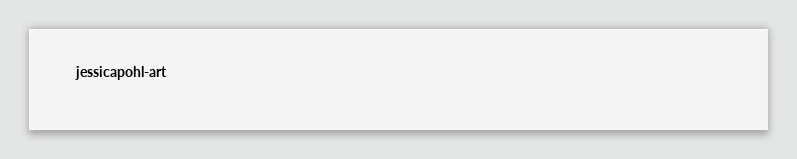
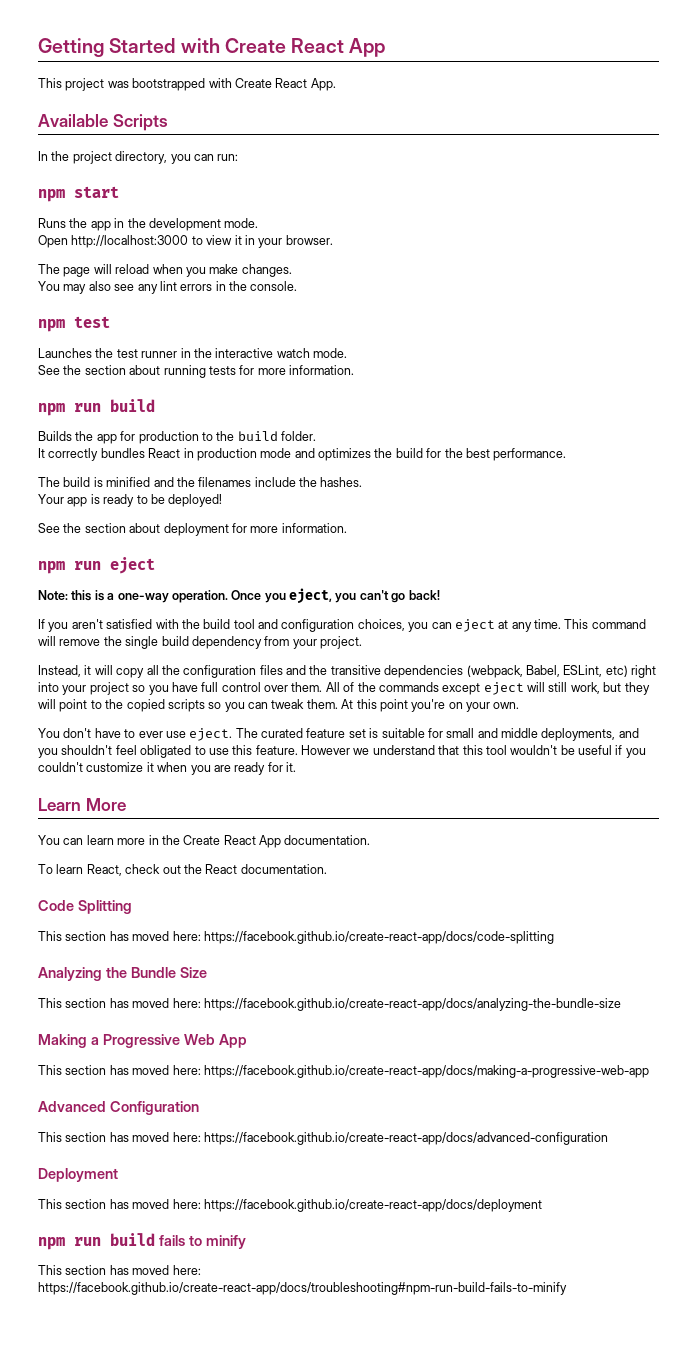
- jessicapohl-art
+ Getting Started with Create React App
+ This project was bootstrapped with Create React App.
+ Available Scripts
+ In the project directory, you can run:
+ npm start
+ Runs the app in the development mode.
+ Open http://localhost:3000 to view it in your browser.
+ The page will reload when you make changes.
+ You may also see any lint errors in the console.
+ npm test
+ Launches the test runner in the interactive watch mode.
+ See the section about running tests for more information.
+ npm run build
+ Builds the app for production to the build folder.
+ It correctly bundles React in production mode and optimizes the build for the best performance.
+ The build is minified and the filenames include the hashes.
+ Your app is ready to be deployed!
+ See the section about deployment for more information.
+ npm run eject
+ Note: this is a one-way operation. Once you eject, you can't go back!
+ If you aren't satisfied with the build tool and configuration choices, you can eject at any time. This command will remove the single build dependency from your project.
+ Instead, it will copy all the configuration files and the transitive dependencies (webpack, Babel, ESLint, etc) right into your project so you have full control over them. All of the commands except eject will still work, but they will point to the copied scripts so you can tweak them. At this point you're on your own.
+ You don't have to ever use eject. The curated feature set is suitable for small and middle deployments, and you shouldn't feel obligated to use this feature. However we understand that this tool wouldn't be useful if you couldn't customize it when you are ready for it.
+ Learn More
+ You can learn more in the Create React App documentation.
+ To learn React, check out the React documentation.
+ Code Splitting
+ This section has moved here: https://facebook.github.io/create-react-app/docs/code-splitting
+ Analyzing the Bundle Size
+ This section has moved here: https://facebook.github.io/create-react-app/docs/analyzing-the-bundle-size
+ Making a Progressive Web App
+ This section has moved here: https://facebook.github.io/create-react-app/docs/making-a-progressive-web-app
+ Advanced Configuration
+ This section has moved here: https://facebook.github.io/create-react-app/docs/advanced-configuration
+ Deployment
+ This section has moved here: https://facebook.github.io/create-react-app/docs/deployment
+ npm run build fails to minify
+ This section has moved here: https://facebook.github.io/create-react-app/docs/troubleshooting#npm-run-build-fails-to-minify

